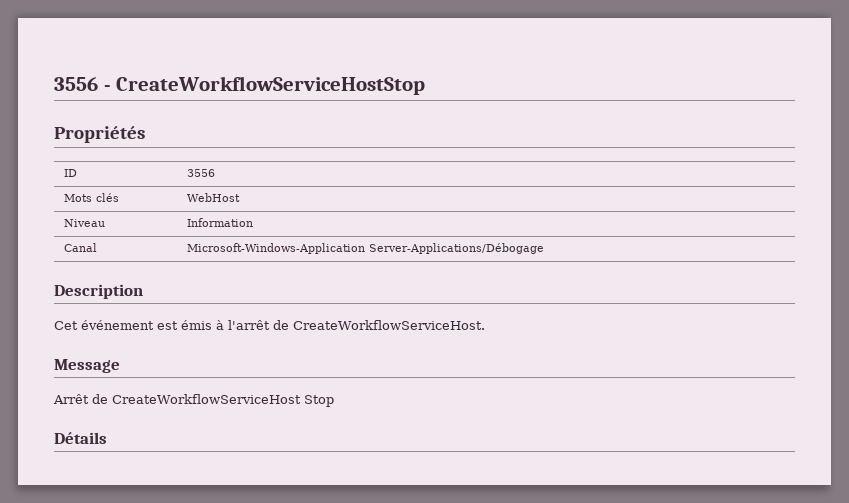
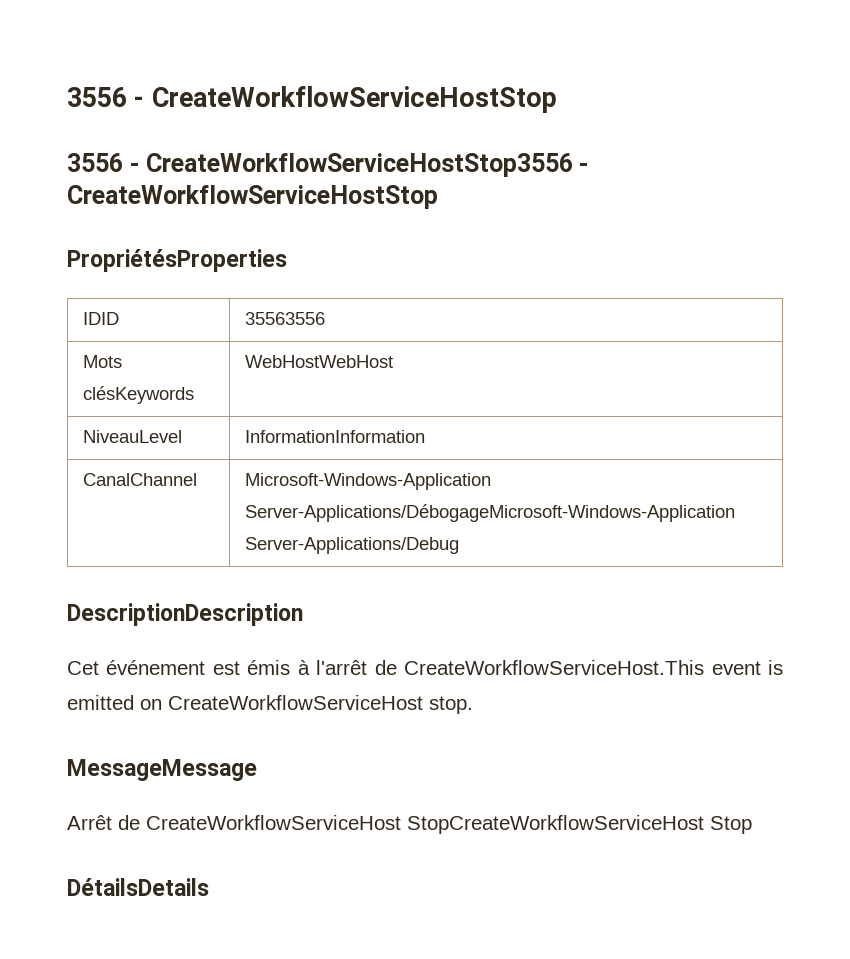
- Propriétés
- ID | 3556
- Mots clés | WebHost
- Niveau | Information
- Canal | Microsoft-Windows-Application Server-Applications/Débogage
- Description
+ 3556 - CreateWorkflowServiceHostStop3556 - CreateWorkflowServiceHostStop
+ PropriétésProperties
+ IDID | 35563556
+ Mots clésKeywords | WebHostWebHost
+ NiveauLevel | InformationInformation
+ CanalChannel | Microsoft-Windows-Application Server-Applications/DébogageMicrosoft-Windows-Application Server-Applications/Debug
+ DescriptionDescription
- Cet événement est émis à l'arrêt de CreateWorkflowServiceHost.
- Message
+ Cet événement est émis à l'arrêt de CreateWorkflowServiceHost.This event is emitted on CreateWorkflowServiceHost stop.
+ MessageMessage
- Arrêt de CreateWorkflowServiceHost Stop
+ Arrêt de CreateWorkflowServiceHost StopCreateWorkflowServiceHost Stop
- Détails
+ DétailsDetails

